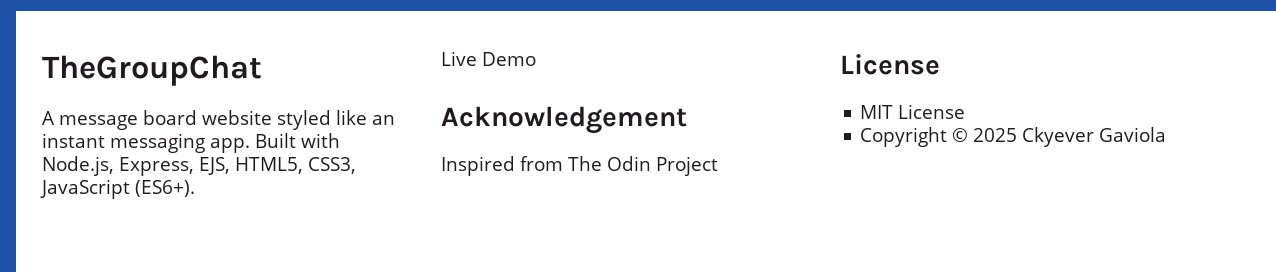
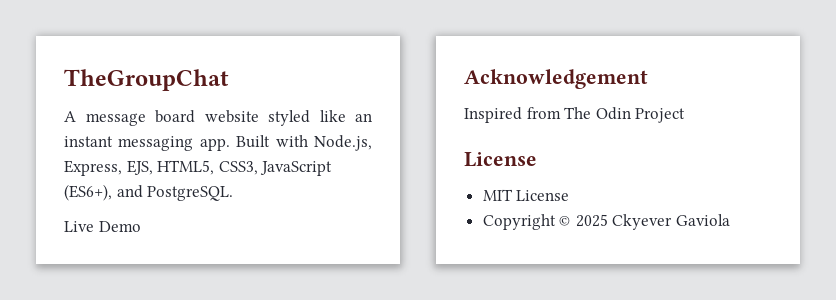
- Built with Node.js, Express, EJS, HTML5, CSS3, JavaScript (ES6+).
+ Built with Node.js, Express, EJS, HTML5, CSS3, JavaScript (ES6+), and PostgreSQL.

